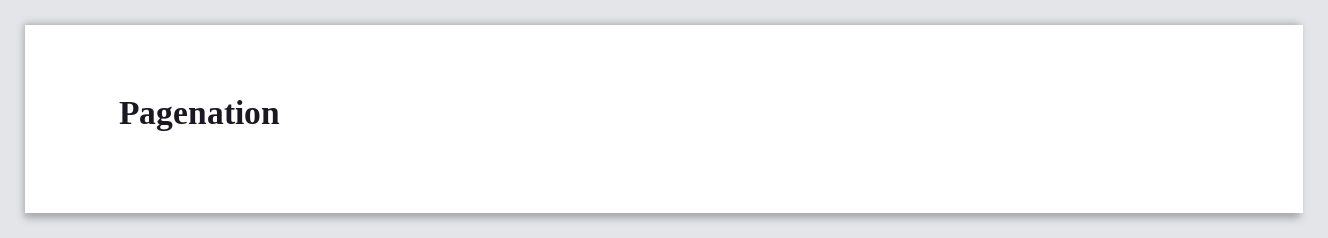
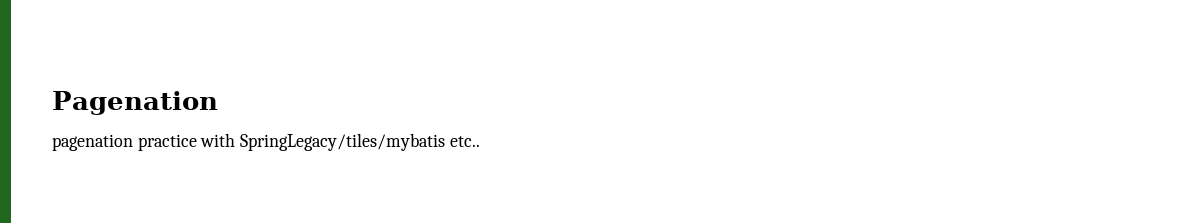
+ pagenation practice with SpringLegacy/tiles/mybatis etc..

